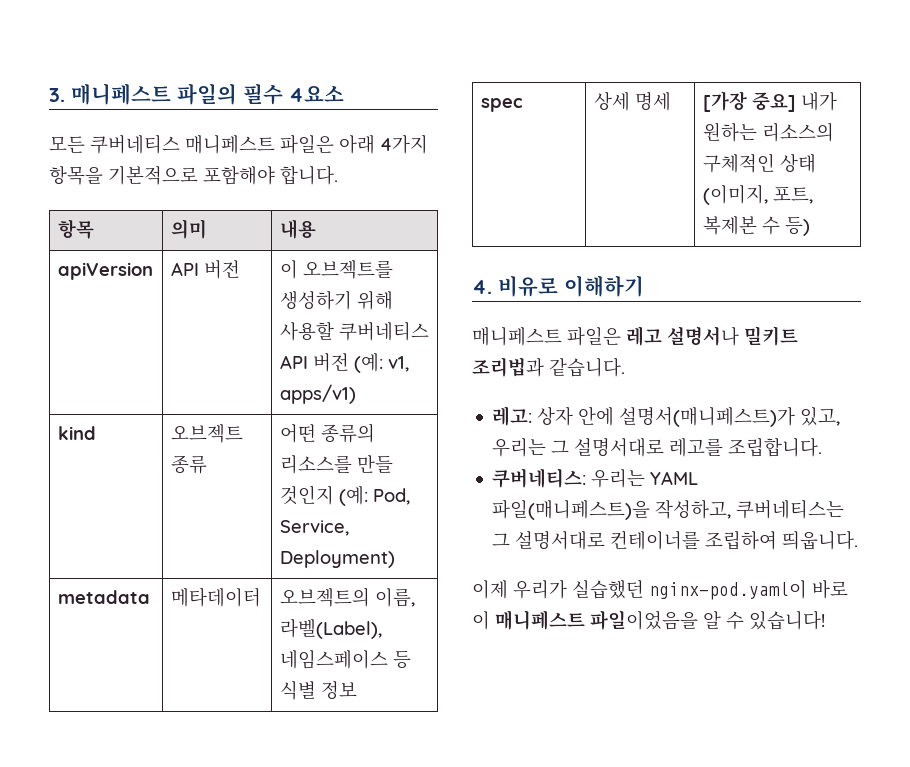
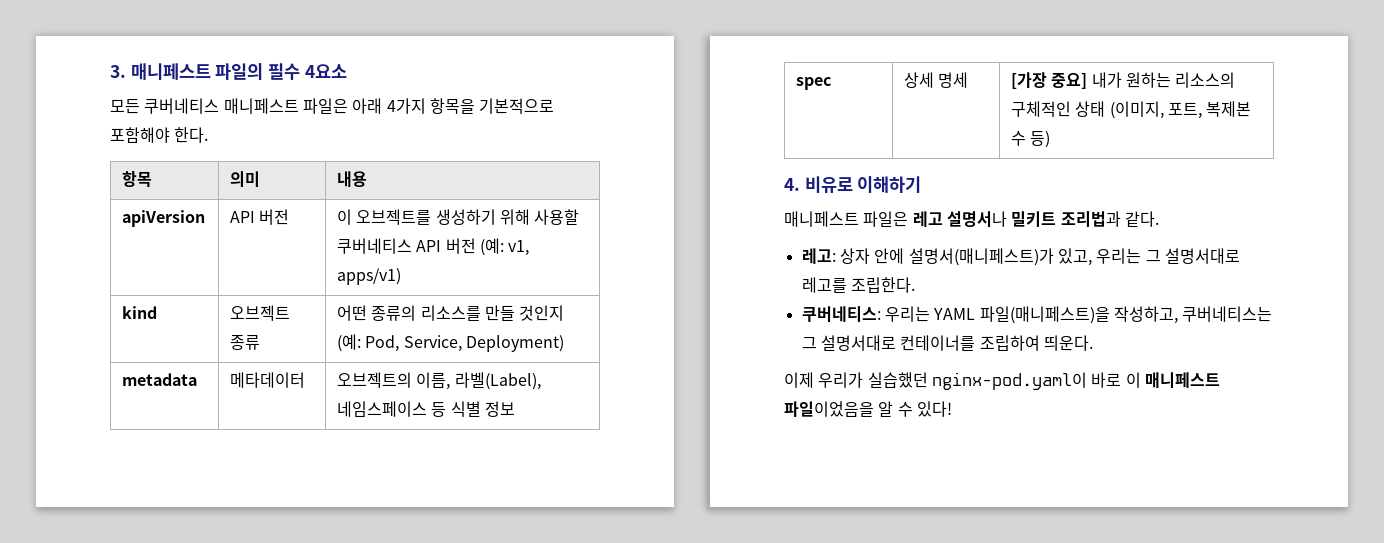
- 모든 쿠버네티스 매니페스트 파일은 아래 4가지 항목을 기본적으로 포함해야 합니다.
+ 모든 쿠버네티스 매니페스트 파일은 아래 4가지 항목을 기본적으로 포함해야 한다.
- 매니페스트 파일은 레고 설명서나 밀키트 조리법과 같습니다.
+ 매니페스트 파일은 레고 설명서나 밀키트 조리법과 같다.
- 레고: 상자 안에 설명서(매니페스트)가 있고, 우리는 그 설명서대로 레고를 조립합니다.
+ 레고: 상자 안에 설명서(매니페스트)가 있고, 우리는 그 설명서대로 레고를 조립한다.
- 쿠버네티스: 우리는 YAML 파일(매니페스트)을 작성하고, 쿠버네티스는 그 설명서대로 컨테이너를 조립하여 띄웁니다.
+ 쿠버네티스: 우리는 YAML 파일(매니페스트)을 작성하고, 쿠버네티스는 그 설명서대로 컨테이너를 조립하여 띄운다.
- 이제 우리가 실습했던 nginx-pod.yaml이 바로 이 매니페스트 파일이었음을 알 수 있습니다!
+ 이제 우리가 실습했던 nginx-pod.yaml이 바로 이 매니페스트 파일이었음을 알 수 있다!

